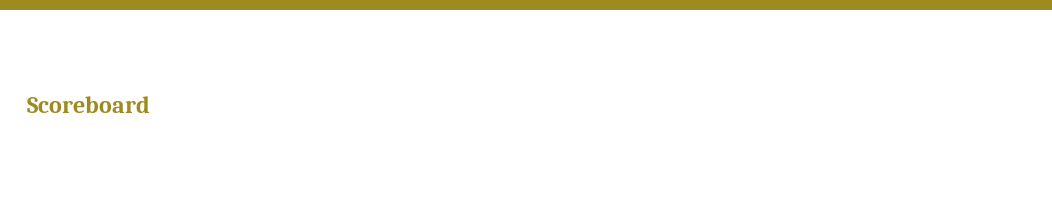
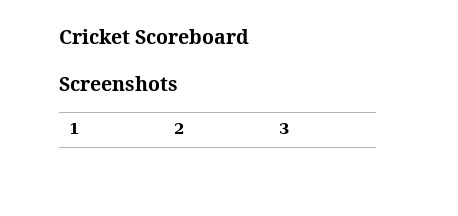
- Scoreboard
+ Cricket Scoreboard
+ Screenshots
+ 1 | 2 | 3

